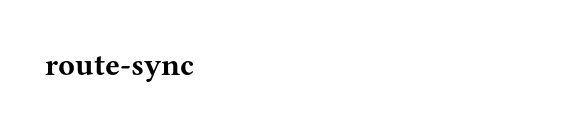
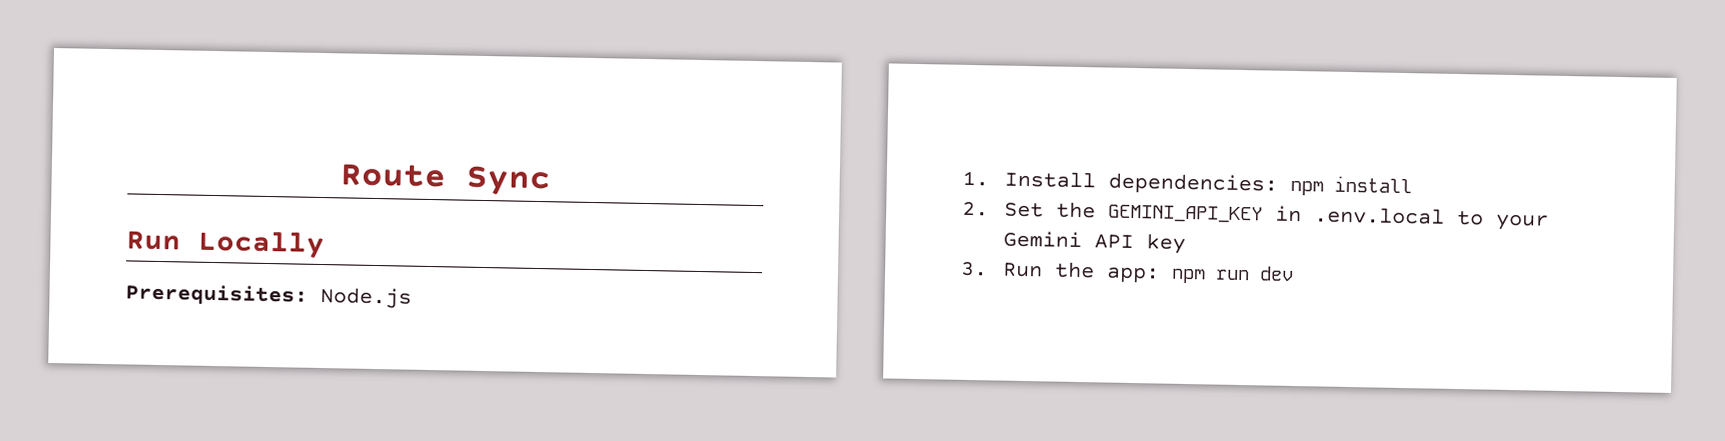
- route-sync
+ Route Sync
+ Run Locally
+ Prerequisites: Node.js
+ 1. Install dependencies: npm install
+ 2. Set the GEMINI_API_KEY in .env.local to your Gemini API key
+ 3. Run the app: npm run dev

